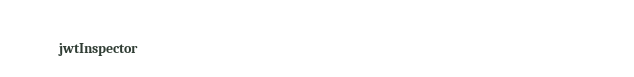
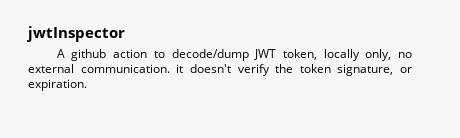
+ A github action to decode/dump JWT token, locally only, no external communication. it doesn't verify the token signature, or expiration.

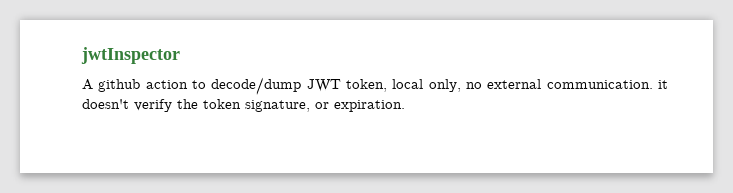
- A github action to decode/dump JWT token, locally only, no external communication. it doesn't verify the token signature, or expiration.
+ A github action to decode/dump JWT token, local only, no external communication. it doesn't verify the token signature, or expiration.

